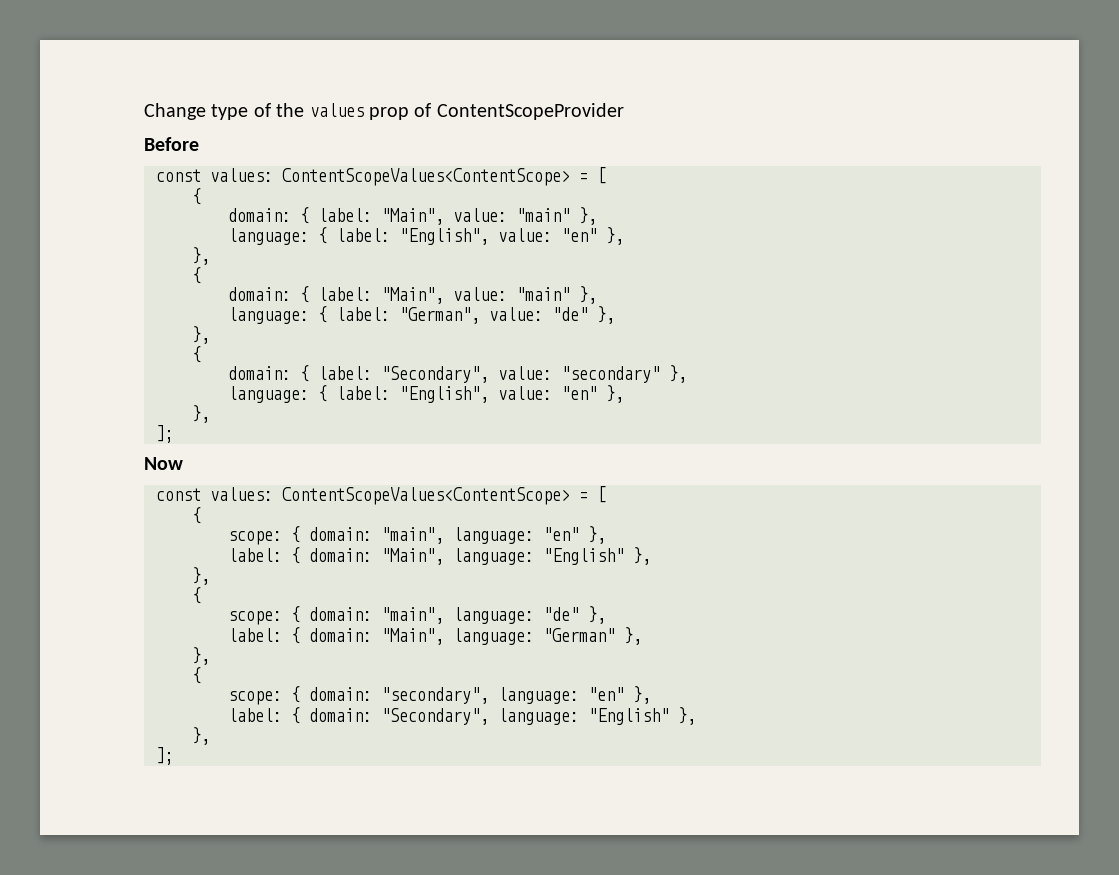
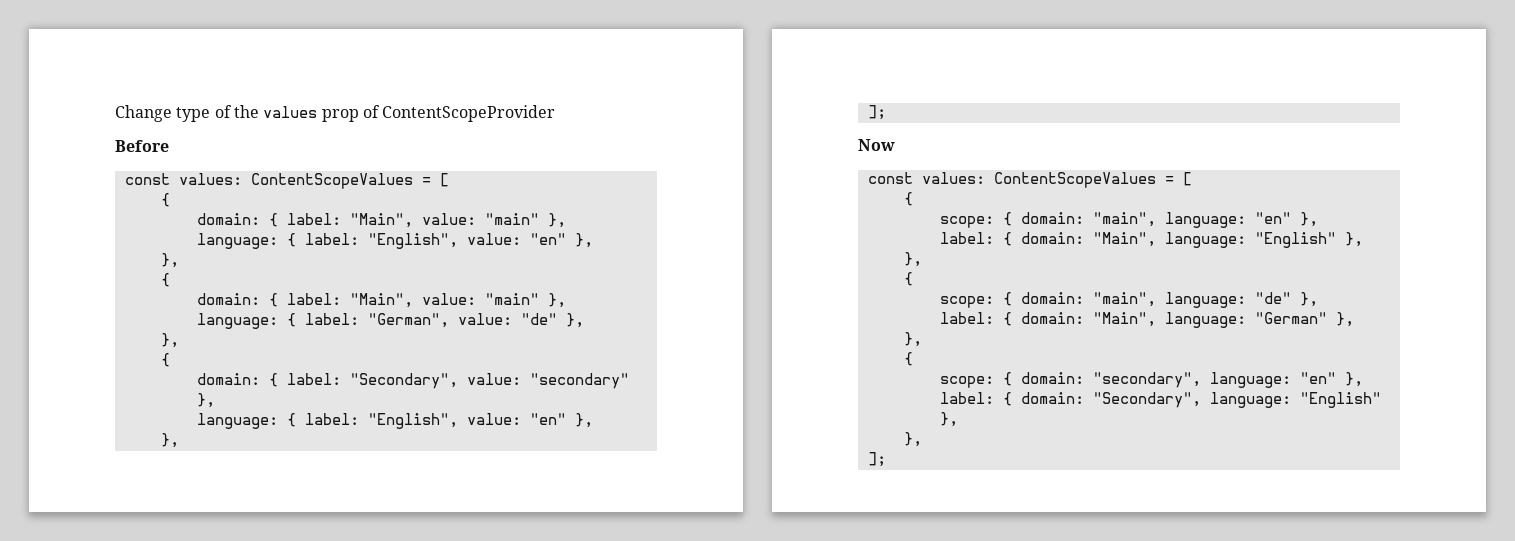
  Before
- const values: ContentScopeValues<ContentScope> = [
+ const values: ContentScopeValues = [
  Now
- const values: ContentScopeValues<ContentScope> = [
+ const values: ContentScopeValues = [

